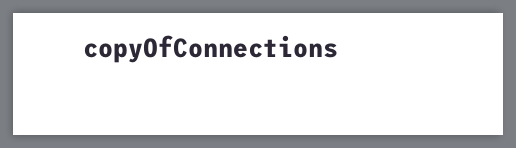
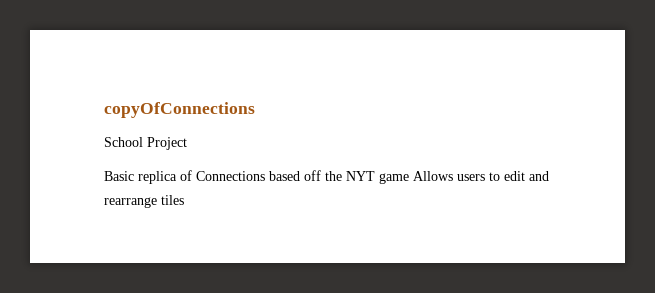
+ School Project
+ Basic replica of Connections based off the NYT game Allows users to edit and rearrange tiles

